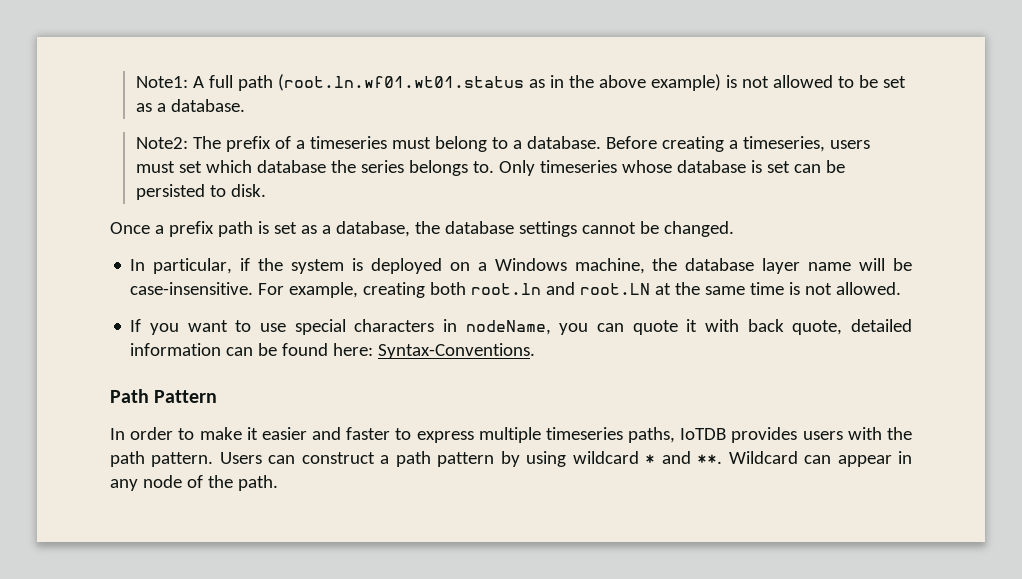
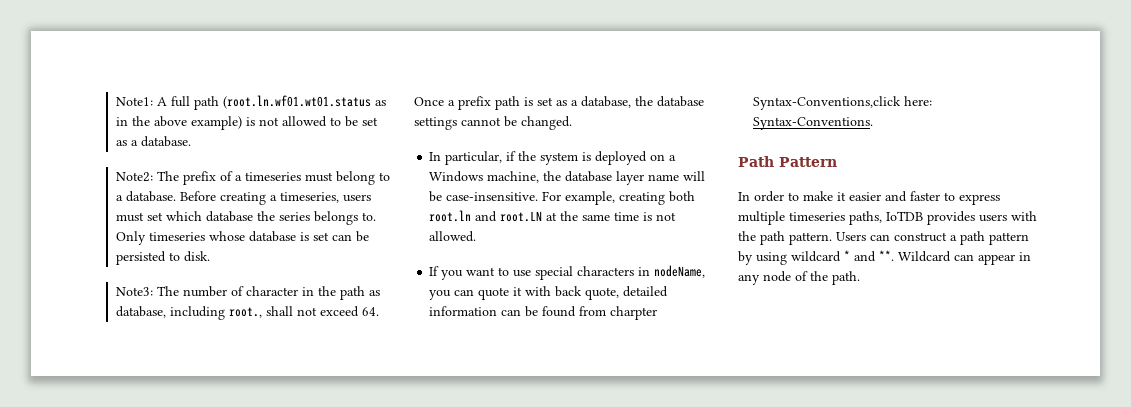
+ Note3: The number of character in the path as database, including root., shall not exceed 64.
- If you want to use special characters in nodeName, you can quote it with back quote, detailed information can be found here: Syntax-Conventions.
+ If you want to use special characters in nodeName, you can quote it with back quote, detailed information can be found from charpter Syntax-Conventions,click here: Syntax-Conventions.

